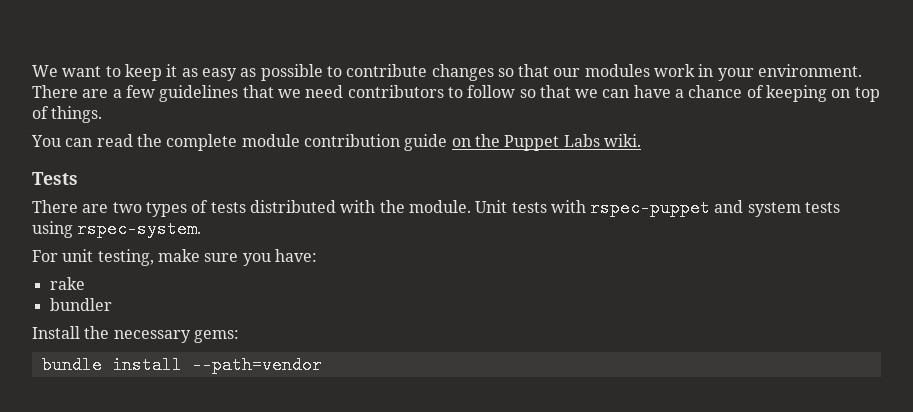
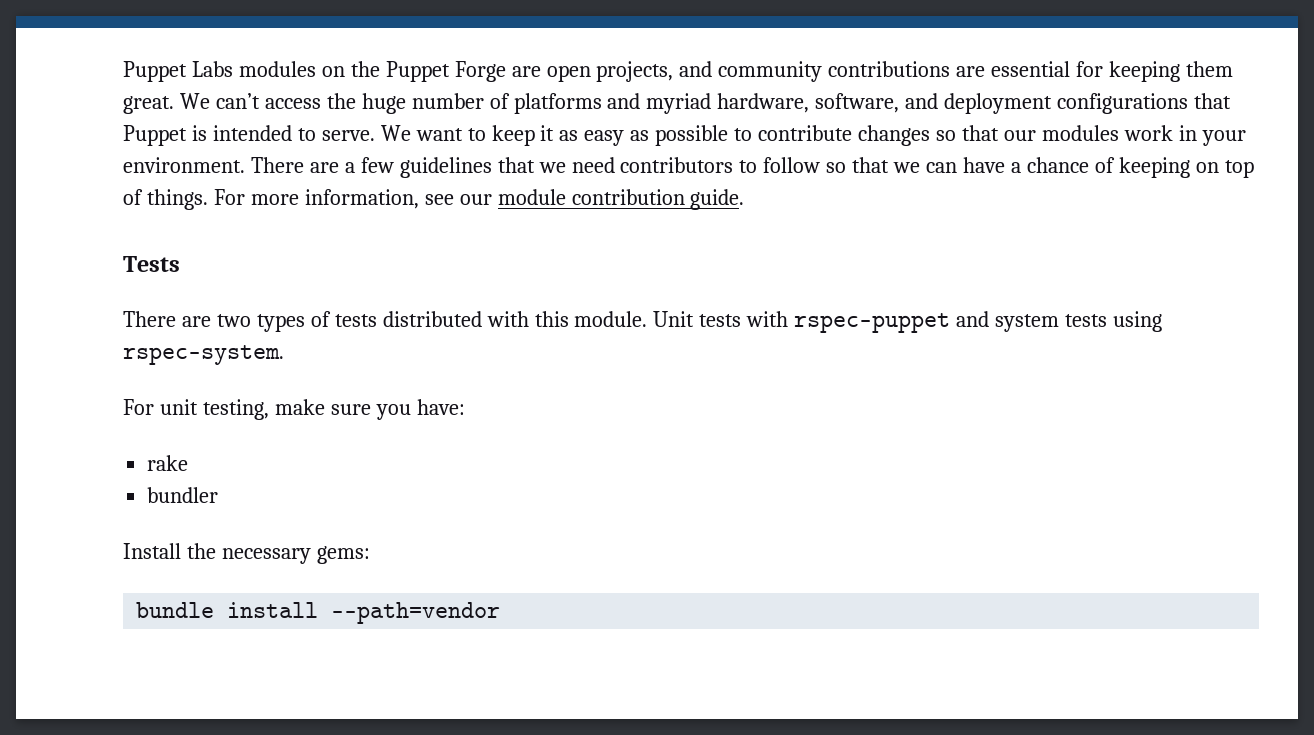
+ Puppet Labs modules on the Puppet Forge are open projects, and community contributions are essential for keeping them great. We can’t access the huge number of platforms and myriad hardware, software, and deployment configurations that Puppet is intended to serve.
- There are a few guidelines that we need contributors to follow so that we can have a chance of keeping on top of things.
- You can read the complete module contribution guide on the Puppet Labs wiki.
+ There are a few guidelines that we need contributors to follow so that we can have a chance of keeping on top of things. For more information, see our module contribution guide.
- There are two types of tests distributed with the module.
+ There are two types of tests distributed with this module.

